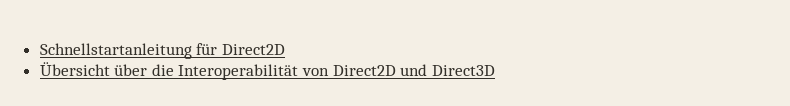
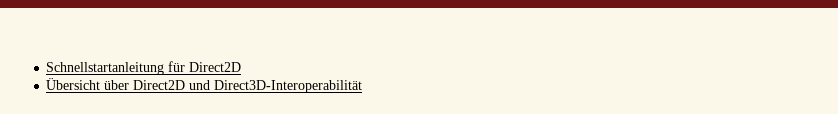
- Übersicht über die Interoperabilität von Direct2D und Direct3D
+ Übersicht über Direct2D und Direct3D-Interoperabilität

